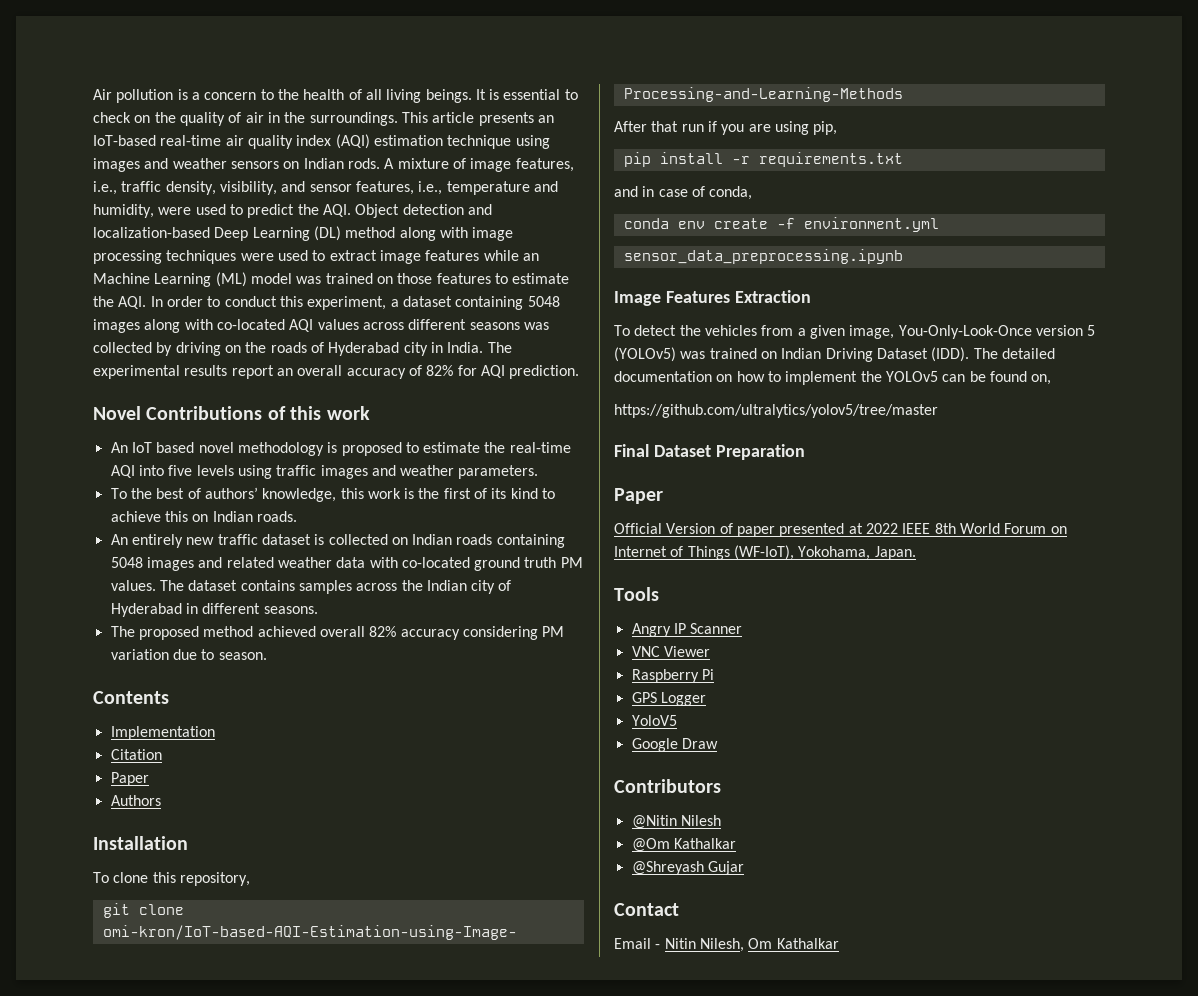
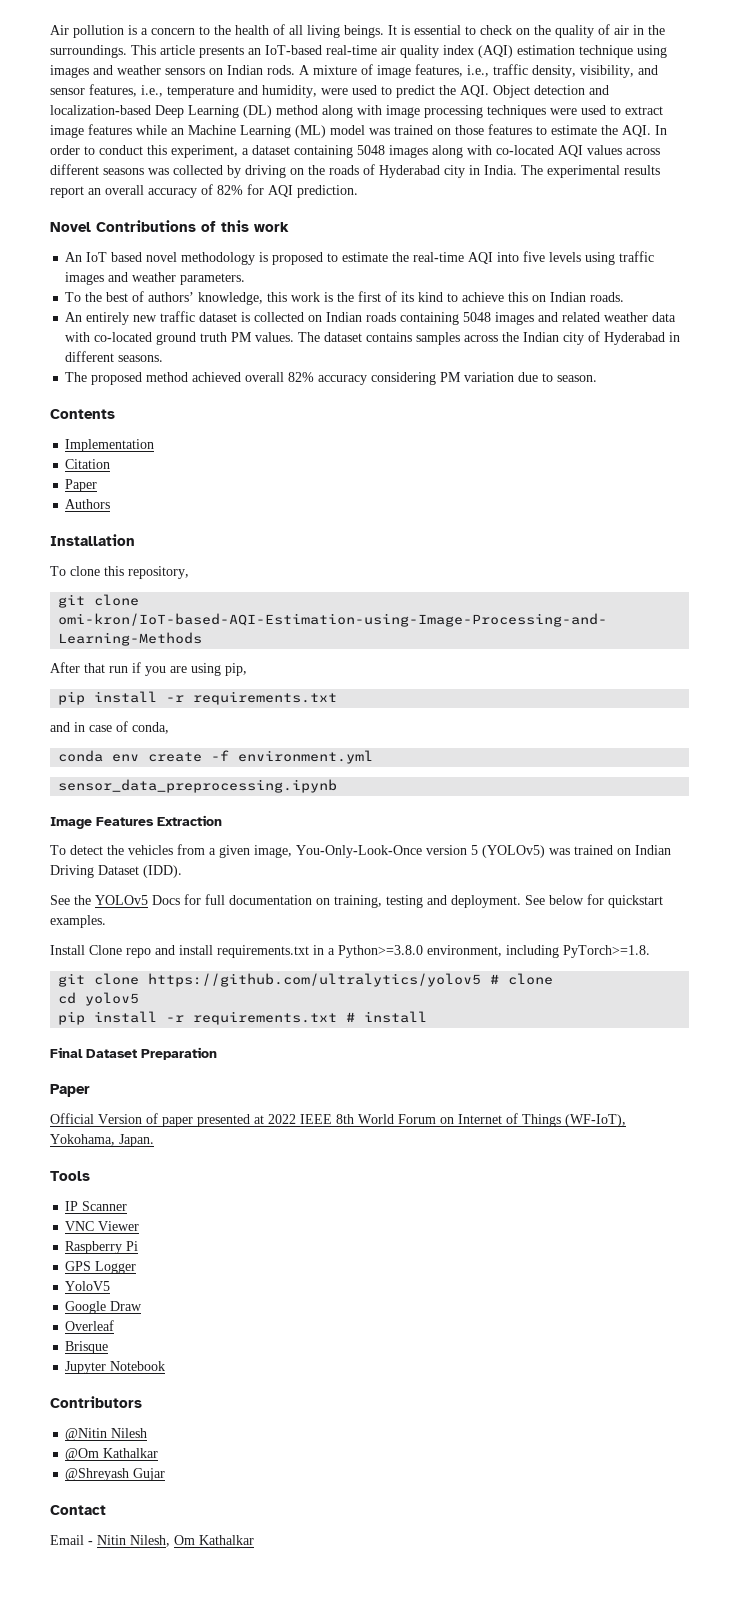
- To detect the vehicles from a given image, You-Only-Look-Once version 5 (YOLOv5) was trained on Indian Driving Dataset (IDD). The detailed documentation on how to implement the YOLOv5 can be found on,
- https://github.com/ultralytics/yolov5/tree/master
+ To detect the vehicles from a given image, You-Only-Look-Once version 5 (YOLOv5) was trained on Indian Driving Dataset (IDD).
+ See the YOLOv5 Docs for full documentation on training, testing and deployment. See below for quickstart examples.
+ Install Clone repo and install requirements.txt in a Python>=3.8.0 environment, including PyTorch>=1.8.
+ git clone https://github.com/ultralytics/yolov5 # clone
+ cd yolov5
+ pip install -r requirements.txt # install
- Angry IP Scanner
+ IP Scanner
+ Overleaf
+ Brisque
+ Jupyter Notebook

